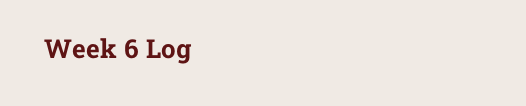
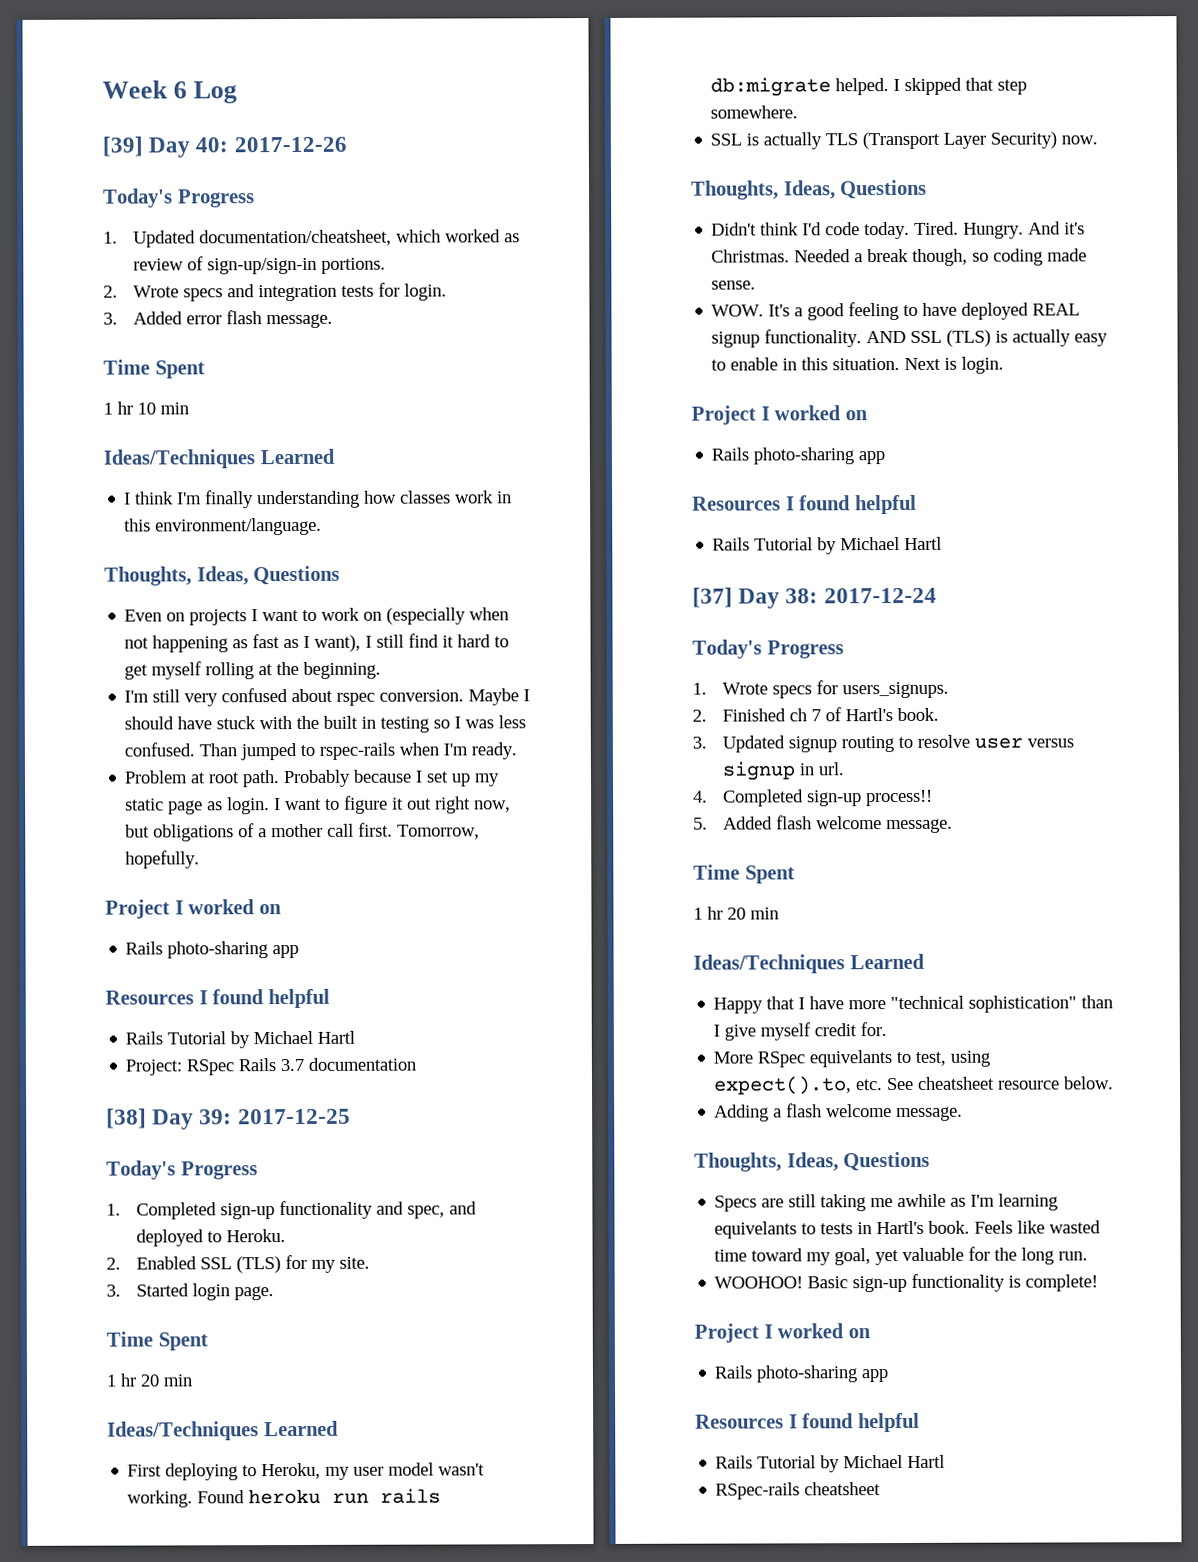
+ [39] Day 40: 2017-12-26
+ Today's Progress
+ 1. Updated documentation/cheatsheet, which worked as review of sign-up/sign-in portions.
+ 2. Wrote specs and integration tests for login.
+ 3. Added error flash message.
+ Time Spent
+ 1 hr 10 min
+ Ideas/Techniques Learned
+ I think I'm finally understanding how classes work in this environment/language.
+ Thoughts, Ideas, Questions
+ Even on projects I want to work on (especially when not happening as fast as I want), I still find it hard to get myself rolling at the beginning.
+ I'm still very confused about rspec conversion. Maybe I should have stuck with the built in testing so I was less confused. Than jumped to rspec-rails when I'm ready.
+ Problem at root path. Probably because I set up my static page as login. I want to figure it out right now, but obligations of a mother call first. Tomorrow, hopefully.
+ Project I worked on
+ Rails photo-sharing app
+ Resources I found helpful
+ Rails Tutorial by Michael Hartl
+ Project: RSpec Rails 3.7 documentation
+ [38] Day 39: 2017-12-25
+ Today's Progress
+ 1. Completed sign-up functionality and spec, and deployed to Heroku.
+ 2. Enabled SSL (TLS) for my site.
+ 3. Started login page.
+ Time Spent
+ 1 hr 20 min
+ Ideas/Techniques Learned
+ First deploying to Heroku, my user model wasn't working. Found heroku run rails db:migrate helped. I skipped that step somewhere.
+ SSL is actually TLS (Transport Layer Security) now.
+ Thoughts, Ideas, Questions
+ Didn't think I'd code today. Tired. Hungry. And it's Christmas. Needed a break though, so coding made sense.
+ WOW. It's a good feeling to have deployed REAL signup functionality. AND SSL (TLS) is actually easy to enable in this situation. Next is login.
+ Project I worked on
+ Rails photo-sharing app
+ Resources I found helpful
+ Rails Tutorial by Michael Hartl
+ [37] Day 38: 2017-12-24
+ Today's Progress
+ 1. Wrote specs for users_signups.
+ 2. Finished ch 7 of Hartl's book.
+ 3. Updated signup routing to resolve user versus signup in url.
+ 4. Completed sign-up process!!
+ 5. Added flash welcome message.
+ Time Spent
+ 1 hr 20 min
+ Ideas/Techniques Learned
+ Happy that I have more "technical sophistication" than I give myself credit for.
+ More RSpec equivelants to test, using expect().to, etc. See cheatsheet resource below.
+ Adding a flash welcome message.
+ Thoughts, Ideas, Questions
+ Specs are still taking me awhile as I'm learning equivelants to tests in Hartl's book. Feels like wasted time toward my goal, yet valuable for the long run.
+ WOOHOO! Basic sign-up functionality is complete!
+ Project I worked on
+ Rails photo-sharing app
+ Resources I found helpful
+ Rails Tutorial by Michael Hartl
+ RSpec-rails cheatsheet

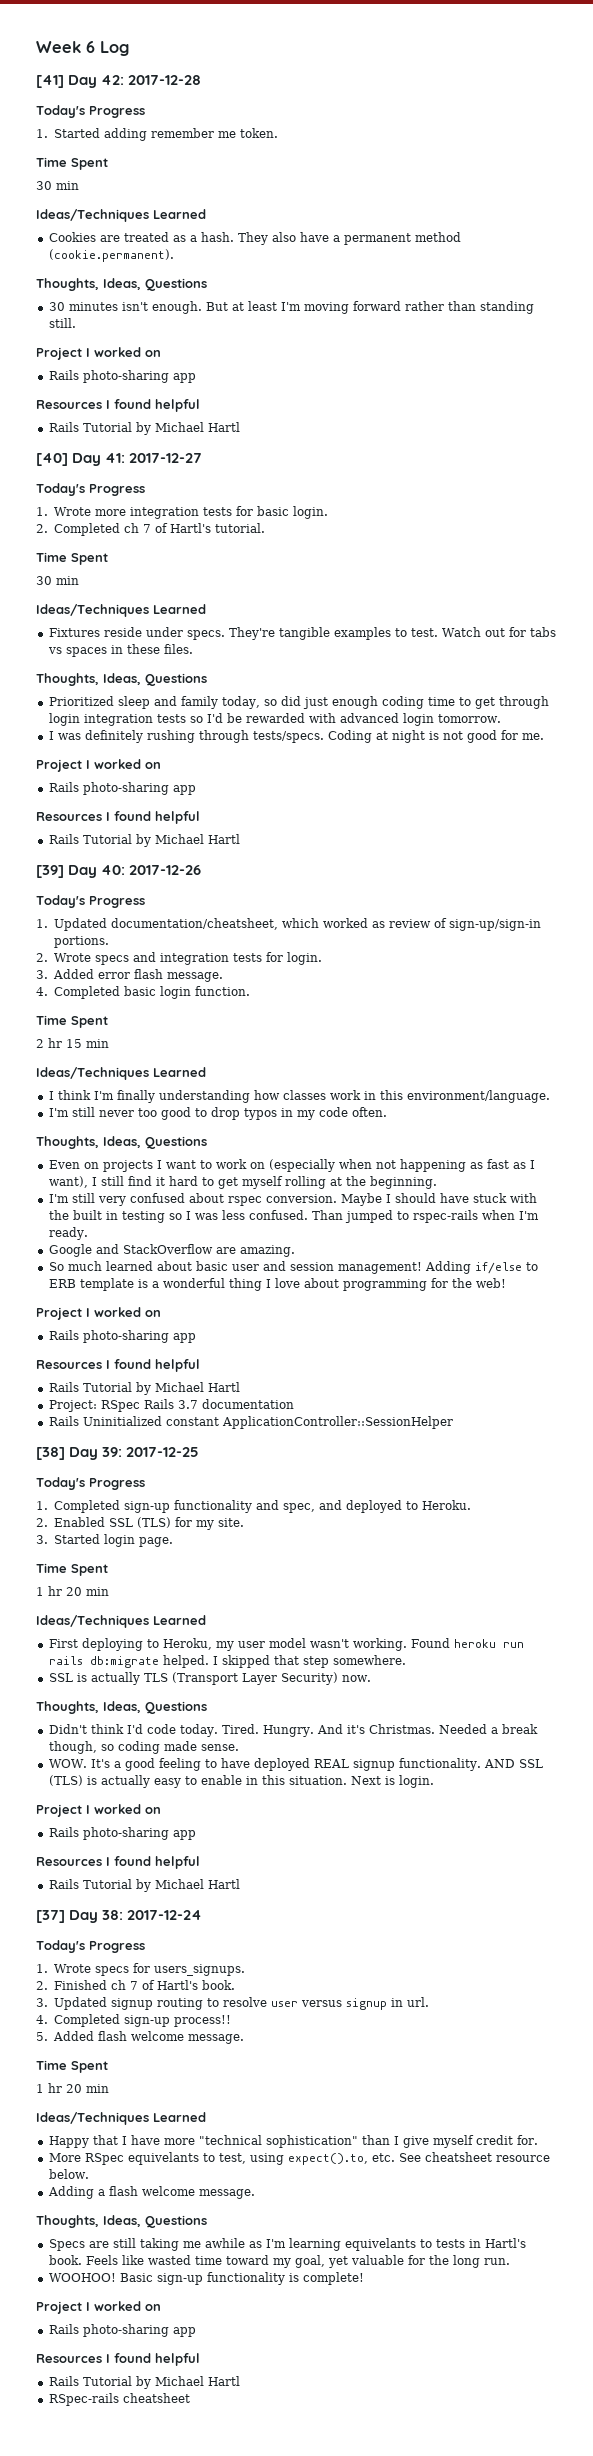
+ [41] Day 42: 2017-12-28
+ Today's Progress
+ 1. Started adding remember me token.
+ Time Spent
+ 30 min
+ Ideas/Techniques Learned
+ Cookies are treated as a hash. They also have a permanent method (cookie.permanent).
+ Thoughts, Ideas, Questions
+ 30 minutes isn't enough. But at least I'm moving forward rather than standing still.
+ Project I worked on
+ Rails photo-sharing app
+ Resources I found helpful
+ Rails Tutorial by Michael Hartl
+ [40] Day 41: 2017-12-27
+ Today's Progress
+ 1. Wrote more integration tests for basic login.
+ 2. Completed ch 7 of Hartl's tutorial.
+ Time Spent
+ 30 min
+ Ideas/Techniques Learned
+ Fixtures reside under specs. They're tangible examples to test. Watch out for tabs vs spaces in these files.
+ Thoughts, Ideas, Questions
+ Prioritized sleep and family today, so did just enough coding time to get through login integration tests so I'd be rewarded with advanced login tomorrow.
+ I was definitely rushing through tests/specs. Coding at night is not good for me.
+ Project I worked on
+ Rails photo-sharing app
+ Resources I found helpful
+ Rails Tutorial by Michael Hartl
  3. Added error flash message.
+ 4. Completed basic login function.
  Time Spent
- 1 hr 10 min
+ 2 hr 15 min
+ I'm still never too good to drop typos in my code often.
- Problem at root path. Probably because I set up my static page as login. I want to figure it out right now, but obligations of a mother call first. Tomorrow, hopefully.
+ Google and StackOverflow are amazing.
+ So much learned about basic user and session management! Adding if/else to ERB template is a wonderful thing I love about programming for the web!
+ Rails Uninitialized constant ApplicationController::SessionHelper

